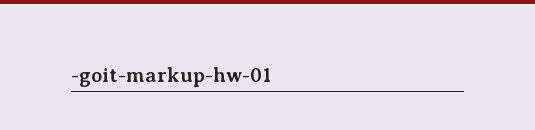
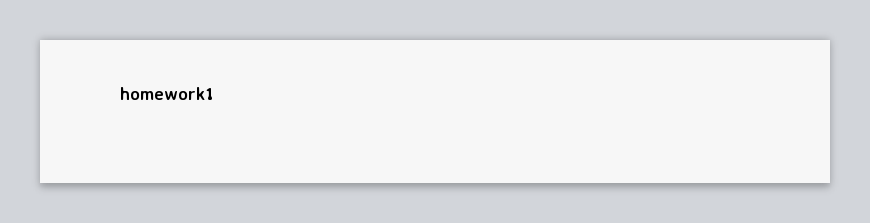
- -goit-markup-hw-01
+ homework1

